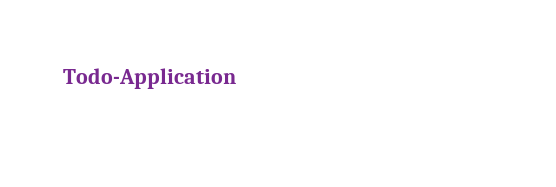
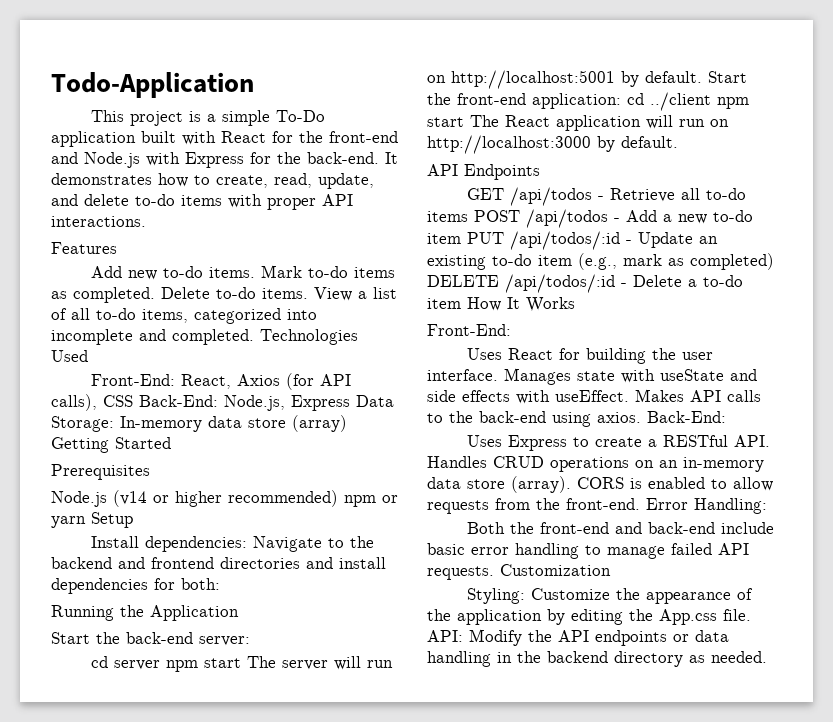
+ This project is a simple To-Do application built with React for the front-end and Node.js with Express for the back-end. It demonstrates how to create, read, update, and delete to-do items with proper API interactions.
+ Features
+ Add new to-do items. Mark to-do items as completed. Delete to-do items. View a list of all to-do items, categorized into incomplete and completed. Technologies Used
+ Front-End: React, Axios (for API calls), CSS Back-End: Node.js, Express Data Storage: In-memory data store (array) Getting Started
+ Prerequisites
+ Node.js (v14 or higher recommended) npm or yarn Setup
+ Install dependencies: Navigate to the backend and frontend directories and install dependencies for both:
+ Running the Application
+ Start the back-end server:
+ cd server npm start The server will run on http://localhost:5001 by default. Start the front-end application: cd ../client npm start The React application will run on http://localhost:3000 by default.
+ API Endpoints
+ GET /api/todos - Retrieve all to-do items POST /api/todos - Add a new to-do item PUT /api/todos/:id - Update an existing to-do item (e.g., mark as completed) DELETE /api/todos/:id - Delete a to-do item How It Works
+ Front-End:
+ Uses React for building the user interface. Manages state with useState and side effects with useEffect. Makes API calls to the back-end using axios. Back-End:
+ Uses Express to create a RESTful API. Handles CRUD operations on an in-memory data store (array). CORS is enabled to allow requests from the front-end. Error Handling:
+ Both the front-end and back-end include basic error handling to manage failed API requests. Customization
+ Styling: Customize the appearance of the application by editing the App.css file. API: Modify the API endpoints or data handling in the backend directory as needed.

